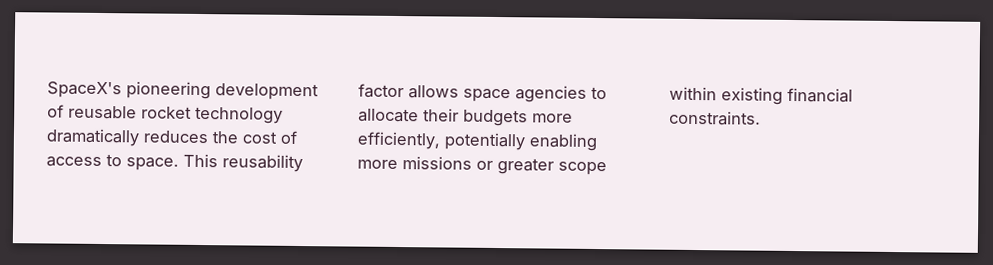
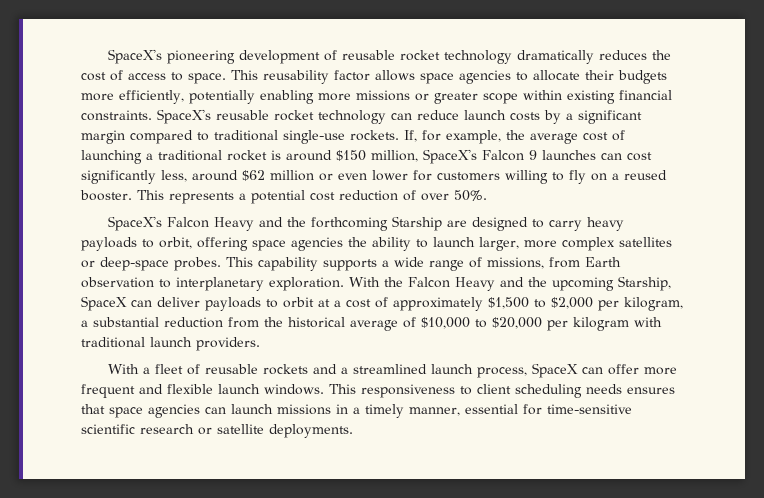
+ SpaceX's reusable rocket technology can reduce launch costs by a significant margin compared to traditional single-use rockets. If, for example, the average cost of launching a traditional rocket is around $150 million, SpaceX's Falcon 9 launches can cost significantly less, around $62 million or even lower for customers willing to fly on a reused booster. This represents a potential cost reduction of over 50%.
+ SpaceX's Falcon Heavy and the forthcoming Starship are designed to carry heavy payloads to orbit, offering space agencies the ability to launch larger, more complex satellites or deep-space probes. This capability supports a wide range of missions, from Earth observation to interplanetary exploration. With the Falcon Heavy and the upcoming Starship, SpaceX can deliver payloads to orbit at a cost of approximately $1,500 to $2,000 per kilogram, a substantial reduction from the historical average of $10,000 to $20,000 per kilogram with traditional launch providers.
+ With a fleet of reusable rockets and a streamlined launch process, SpaceX can offer more frequent and flexible launch windows. This responsiveness to client scheduling needs ensures that space agencies can launch missions in a timely manner, essential for time-sensitive scientific research or satellite deployments.

